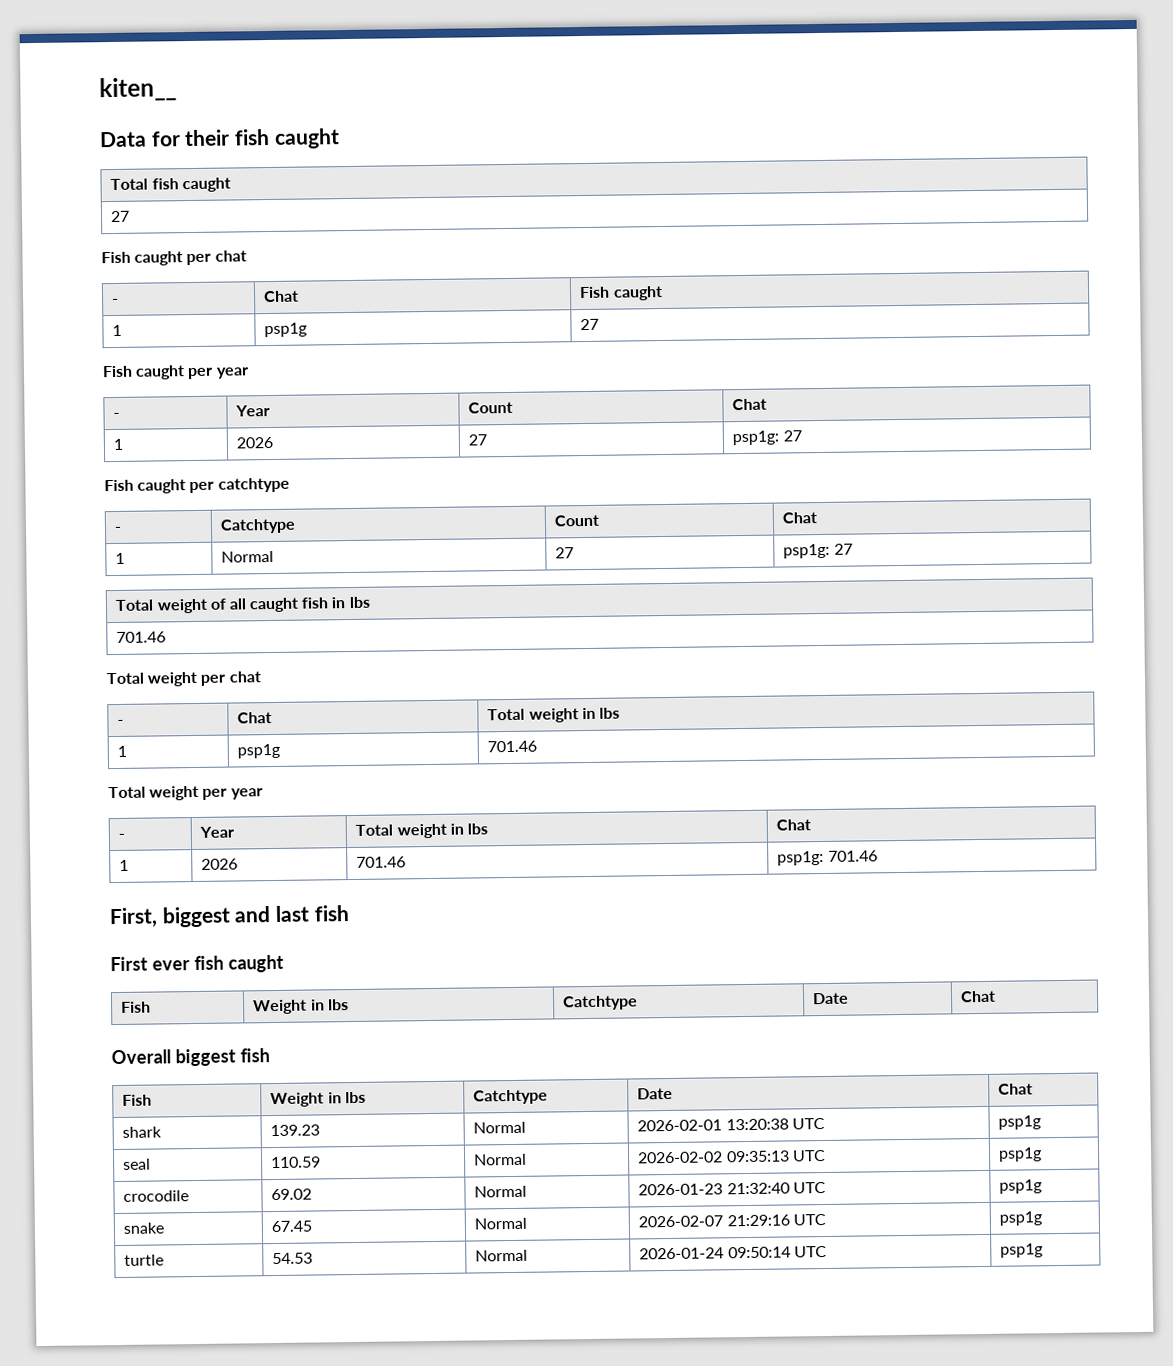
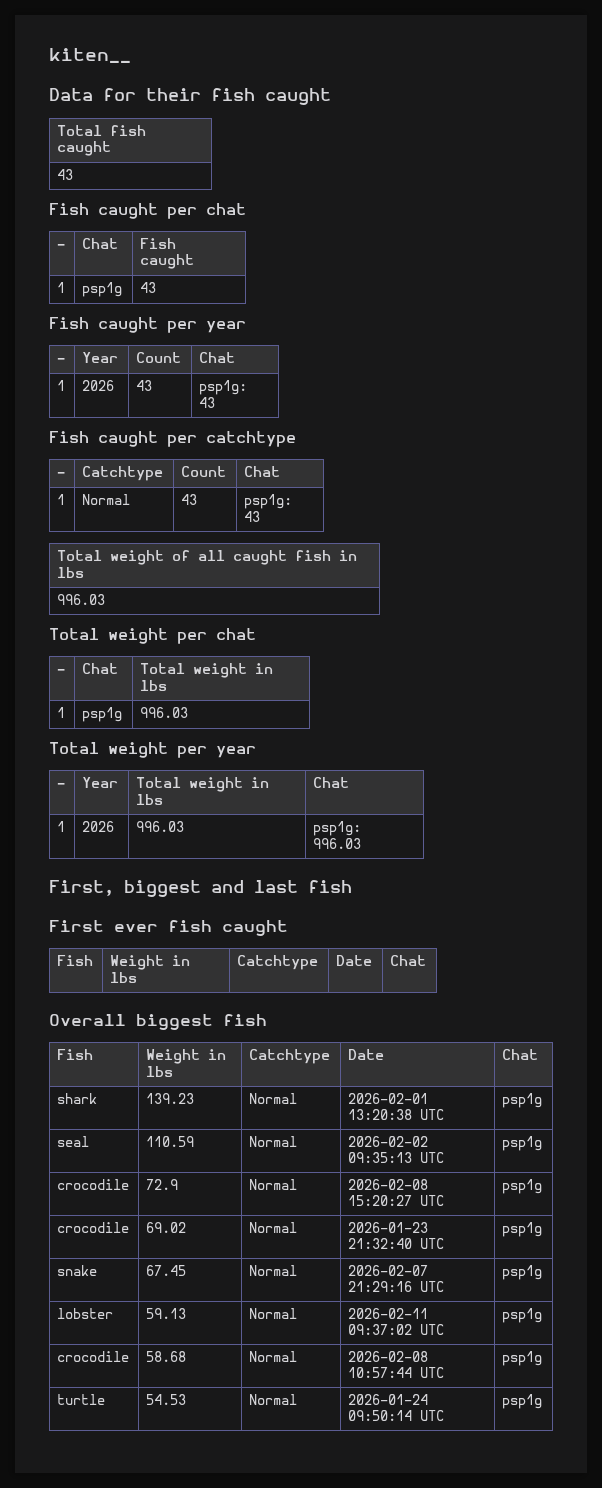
  Total fish caught
- 27
+ 43
- 1 | psp1g | 27
+ 1 | psp1g | 43
- 1 | 2026 | 27 | psp1g: 27
+ 1 | 2026 | 43 | psp1g: 43
- 1 | Normal | 27 | psp1g: 27
+ 1 | Normal | 43 | psp1g: 43
  Total weight of all caught fish in lbs
- 701.46
+ 996.03
- 1 | psp1g | 701.46
+ 1 | psp1g | 996.03
- 1 | 2026 | 701.46 | psp1g: 701.46
+ 1 | 2026 | 996.03 | psp1g: 996.03
+ crocodile | 72.9 | Normal | 2026-02-08 15:20:27 UTC | psp1g
+ lobster | 59.13 | Normal | 2026-02-11 09:37:02 UTC | psp1g
+ crocodile | 58.68 | Normal | 2026-02-08 10:57:44 UTC | psp1g

